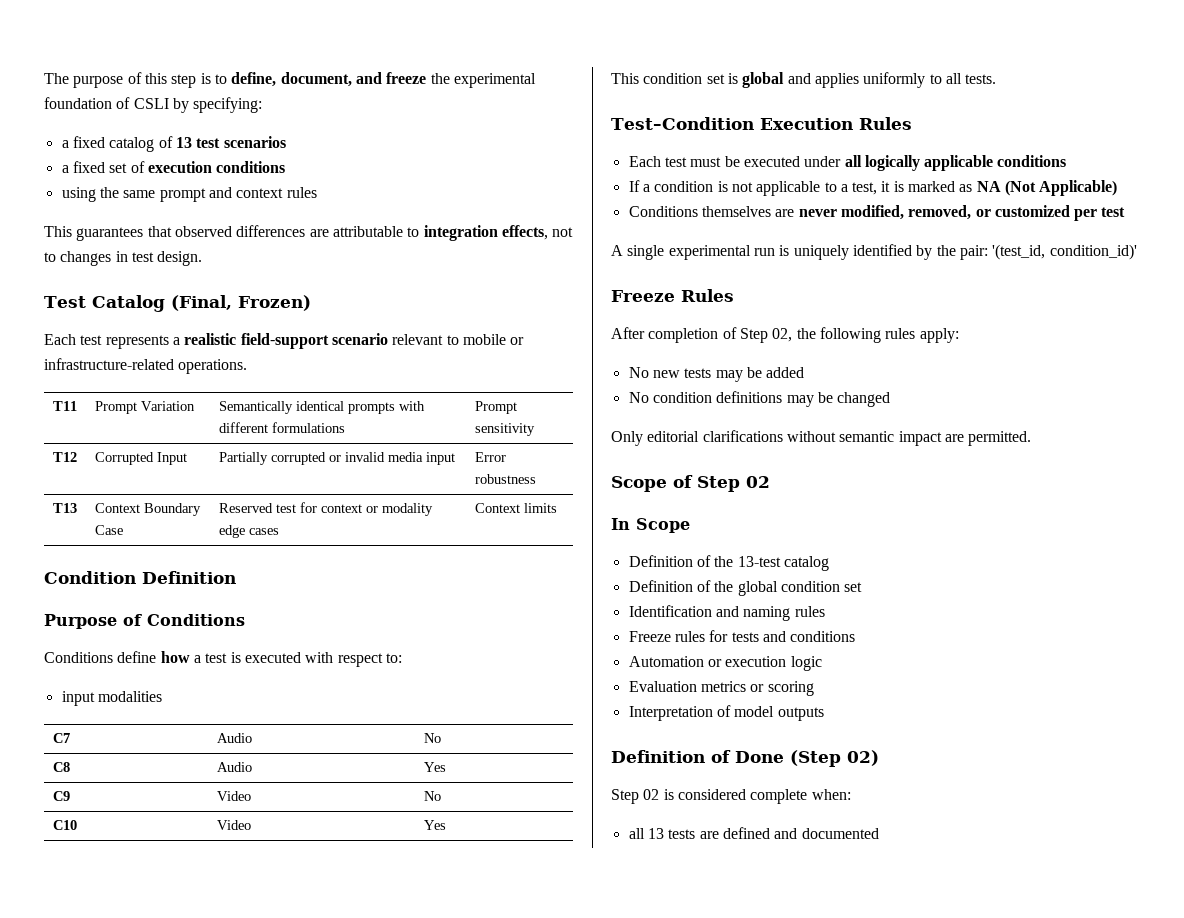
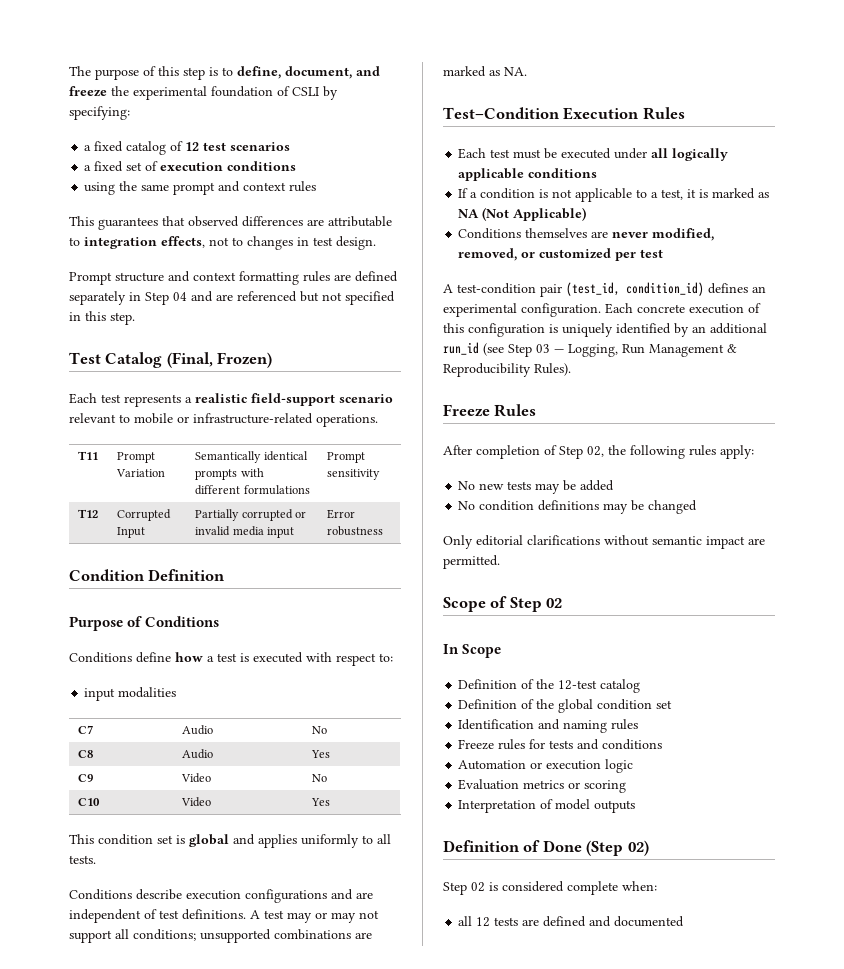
- a fixed catalog of 13 test scenarios
+ a fixed catalog of 12 test scenarios
+ Prompt structure and context formatting rules are defined separately in Step 04 and are referenced but not specified in this step.
- T13 | Context Boundary Case | Reserved test for context or modality edge cases | Context limits
+ Conditions describe execution configurations and are independent of test definitions. A test may or may not support all conditions; unsupported combinations are marked as NA.
- A single experimental run is uniquely identified by the pair: '(test_id, condition_id)'
+ A test-condition pair (test_id, condition_id) defines an experimental configuration. Each concrete execution of this configuration is uniquely identified by an additional run_id (see Step 03 — Logging, Run Management & Reproducibility Rules).
- Definition of the 13-test catalog
+ Definition of the 12-test catalog
- all 13 tests are defined and documented
+ all 12 tests are defined and documented

